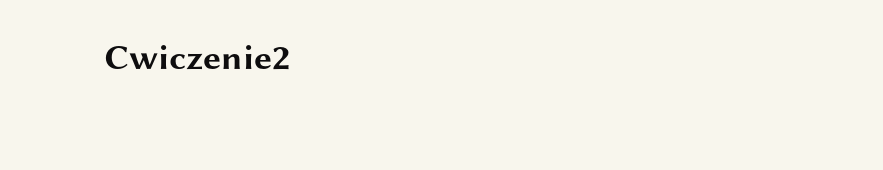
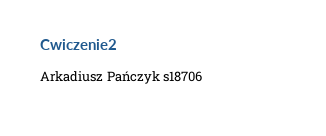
+ Arkadiusz Pańczyk s18706

